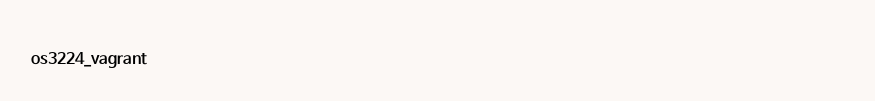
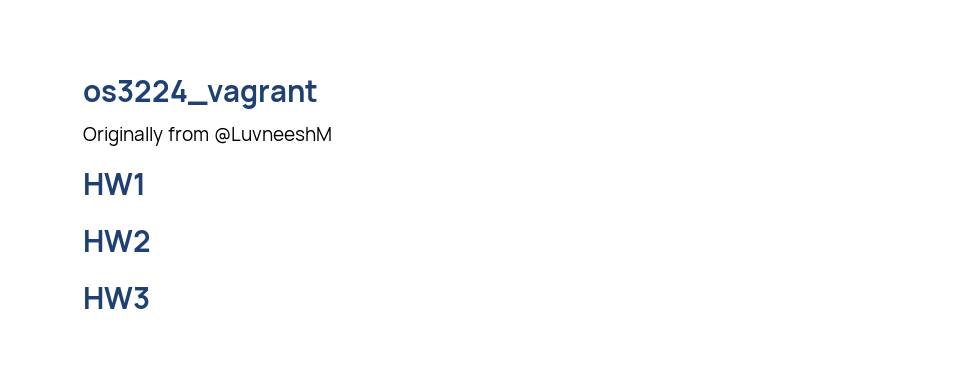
+ Originally from @LuvneeshM
+ HW1
+ HW2
+ HW3

